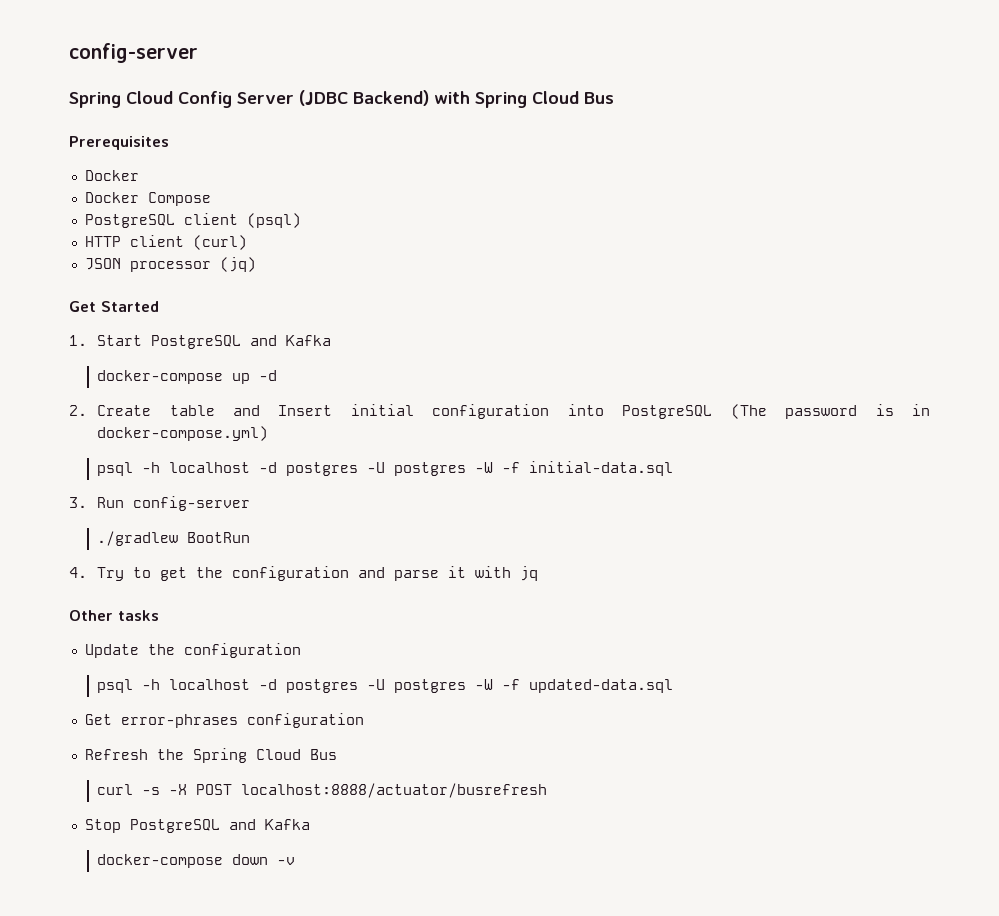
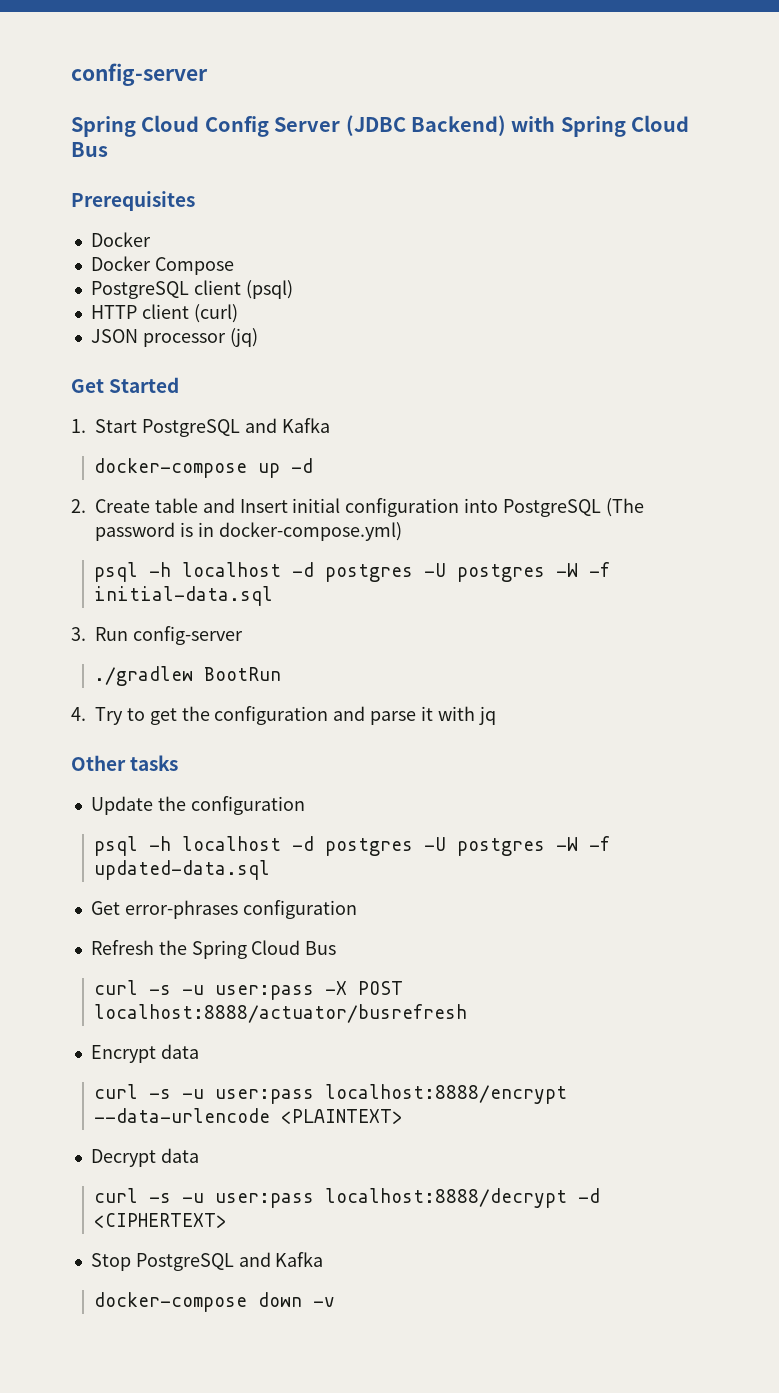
- curl -s -X POST localhost:8888/actuator/busrefresh
+ curl -s -u user:pass -X POST localhost:8888/actuator/busrefresh
+ Encrypt data
+ curl -s -u user:pass localhost:8888/encrypt --data-urlencode <PLAINTEXT>
+ Decrypt data
+ curl -s -u user:pass localhost:8888/decrypt -d <CIPHERTEXT>

